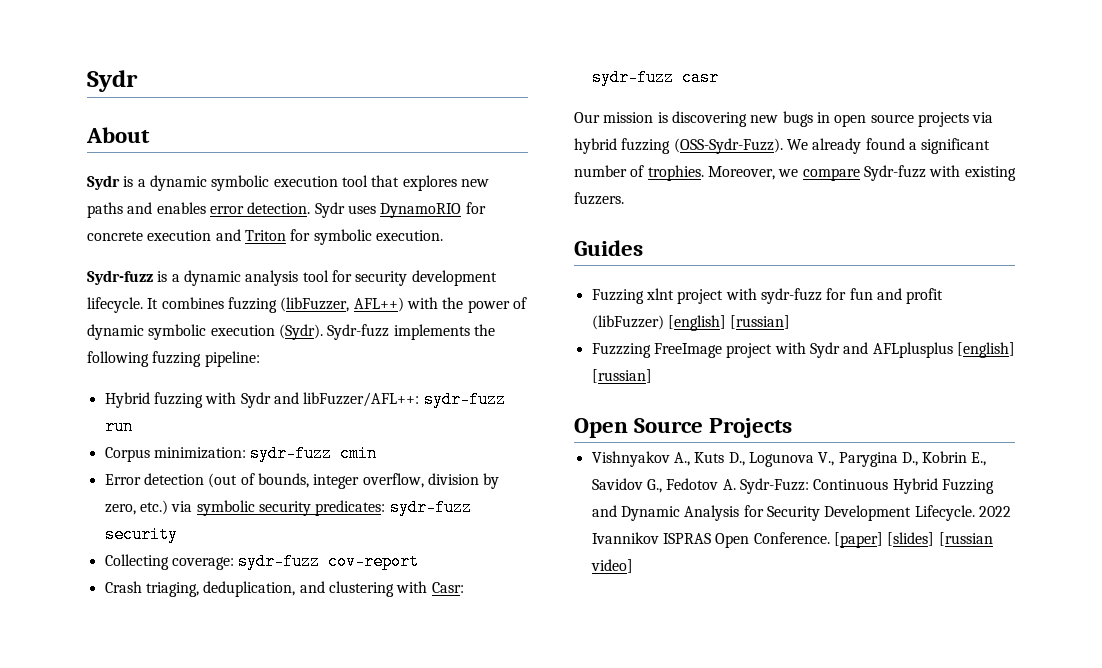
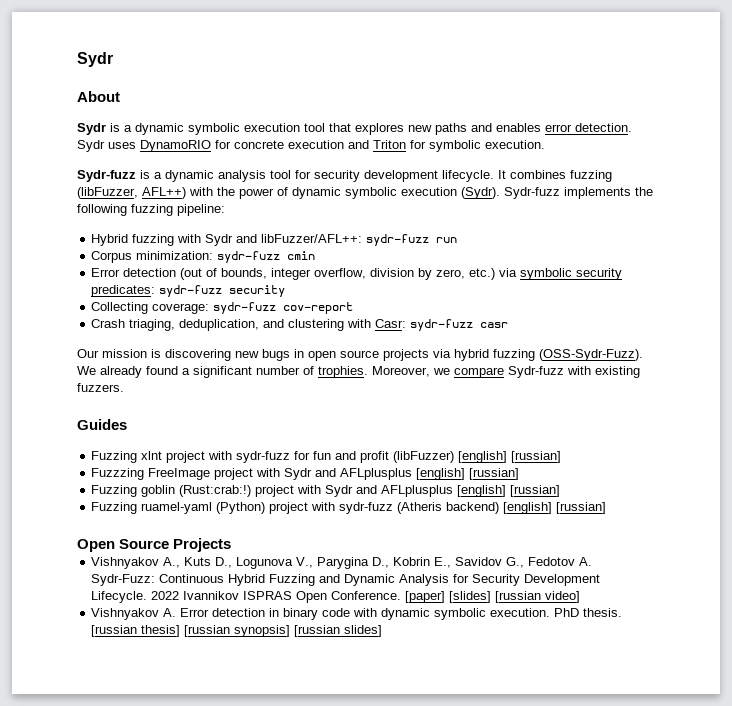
+ Fuzzing goblin (Rust:crab:!) project with Sydr and AFLplusplus [english] [russian]
+ Fuzzing ruamel-yaml (Python) project with sydr-fuzz (Atheris backend) [english] [russian]
+ Vishnyakov A. Error detection in binary code with dynamic symbolic execution. PhD thesis. [russian thesis] [russian synopsis] [russian slides]

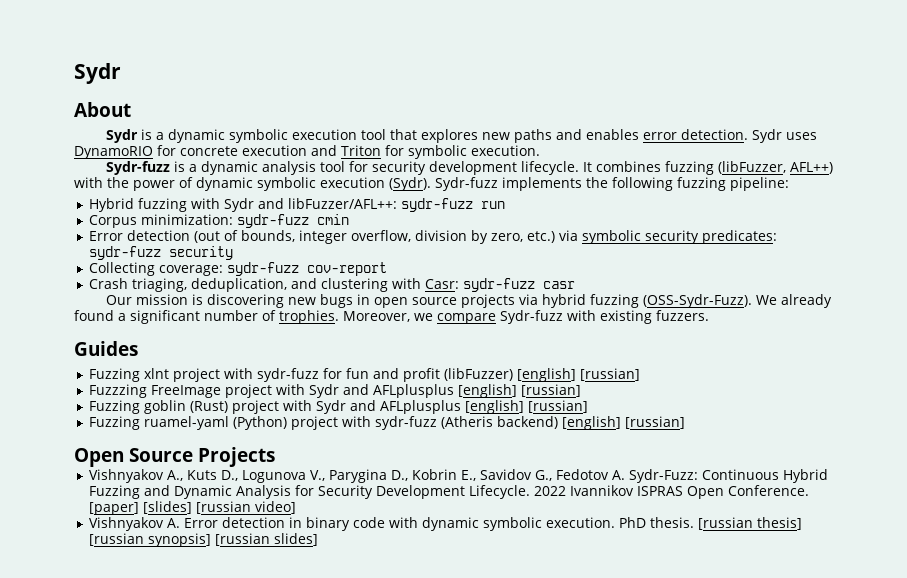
- Fuzzing goblin (Rust:crab:!) project with Sydr and AFLplusplus [english] [russian]
+ Fuzzing goblin (Rust) project with Sydr and AFLplusplus [english] [russian]

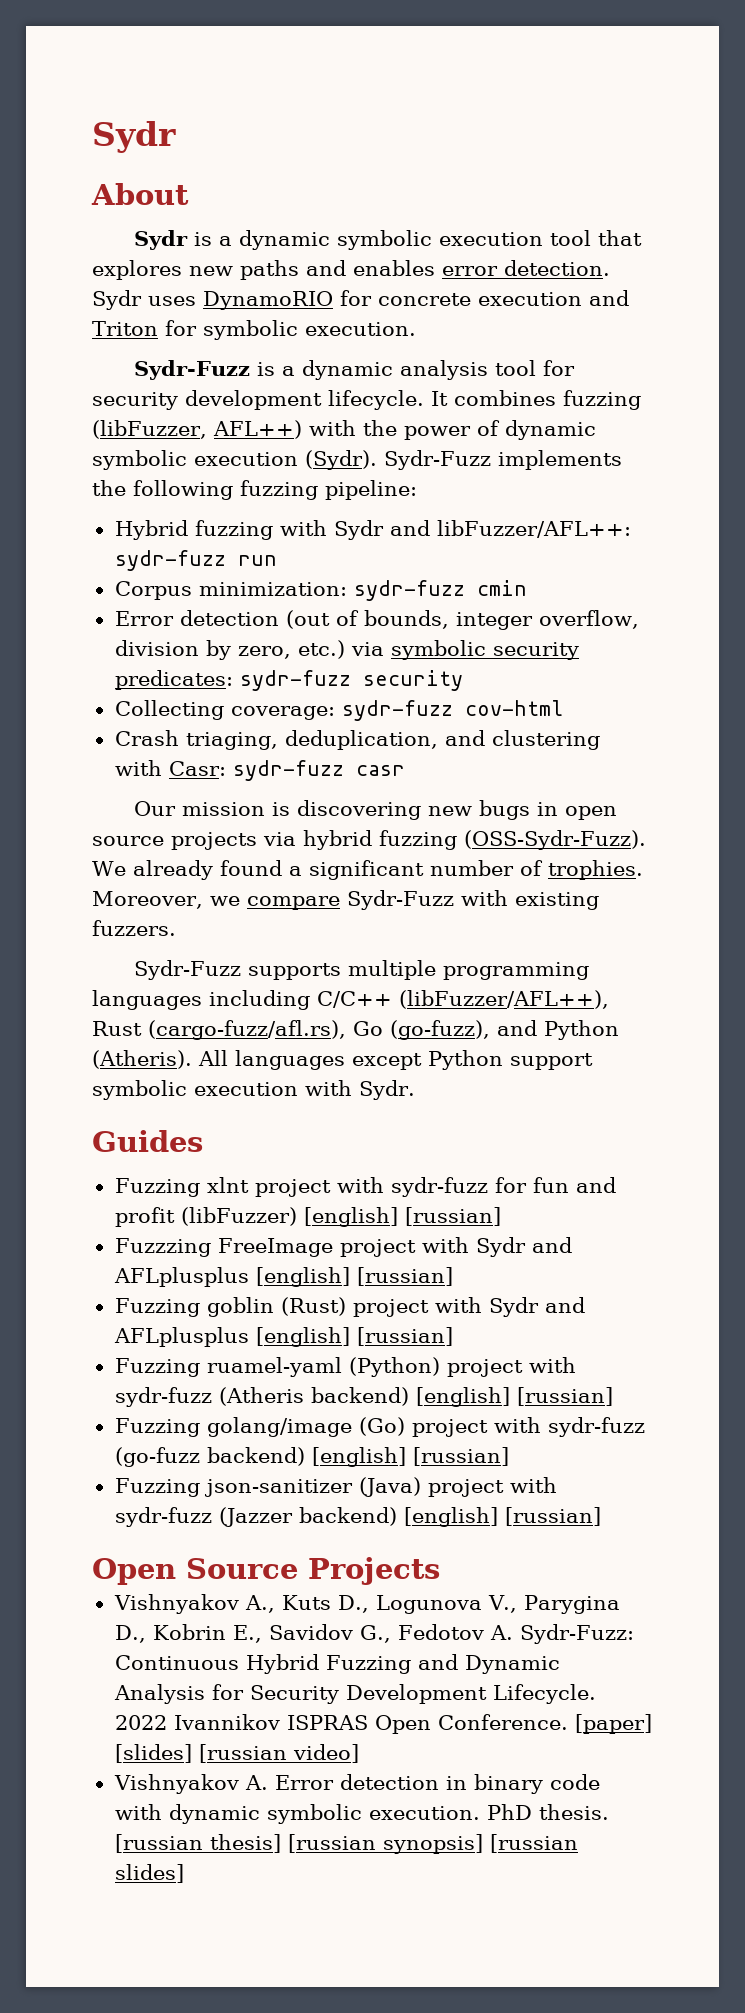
- Sydr-fuzz is a dynamic analysis tool for security development lifecycle.
+ Sydr-Fuzz is a dynamic analysis tool for security development lifecycle.
- Sydr-fuzz implements the following fuzzing pipeline:
+ Sydr-Fuzz implements the following fuzzing pipeline:
- Collecting coverage: sydr-fuzz cov-report
+ Collecting coverage: sydr-fuzz cov-html
- Moreover, we compare Sydr-fuzz with existing fuzzers.
+ Moreover, we compare Sydr-Fuzz with existing fuzzers.
+ Sydr-Fuzz supports multiple programming languages including C/C++ (libFuzzer/AFL++), Rust (cargo-fuzz/afl.rs), Go (go-fuzz), and Python (Atheris). All languages except Python support symbolic execution with Sydr.
+ Fuzzing golang/image (Go) project with sydr-fuzz (go-fuzz backend) [english] [russian]
+ Fuzzing json‐sanitizer (Java) project with sydr‐fuzz (Jazzer backend) [english] [russian]

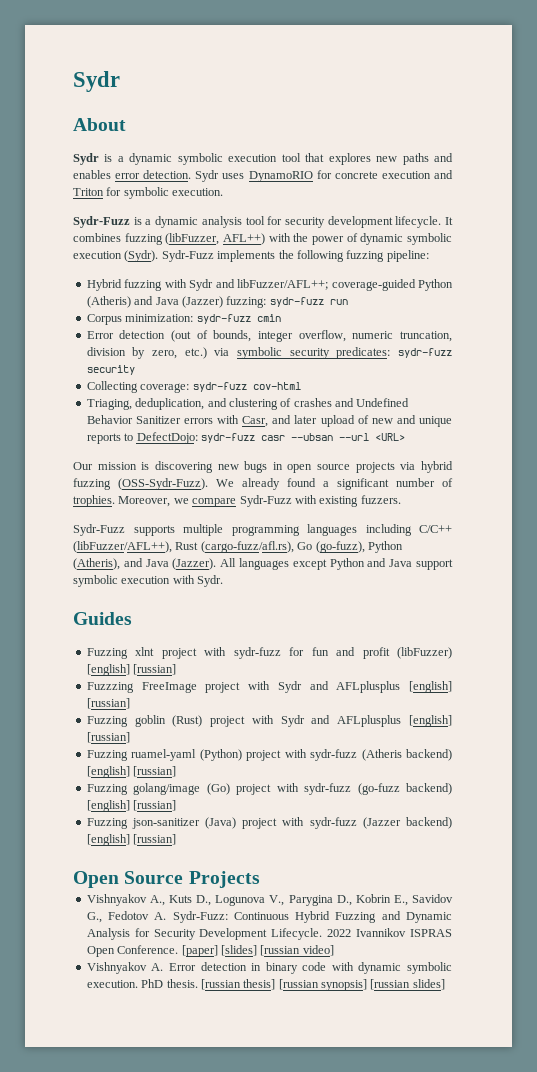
- Hybrid fuzzing with Sydr and libFuzzer/AFL++: sydr-fuzz run
+ Hybrid fuzzing with Sydr and libFuzzer/AFL++; coverage-guided Python (Atheris) and Java (Jazzer) fuzzing: sydr-fuzz run
- Error detection (out of bounds, integer overflow, division by zero, etc.) via symbolic security predicates: sydr-fuzz security
+ Error detection (out of bounds, integer overflow, numeric truncation, division by zero, etc.) via symbolic security predicates: sydr-fuzz security
- Crash triaging, deduplication, and clustering with Casr: sydr-fuzz casr
+ Triaging, deduplication, and clustering of crashes and Undefined Behavior Sanitizer errors with Casr, and later upload of new and unique reports to DefectDojo: sydr-fuzz casr --ubsan --url <URL>
- Sydr-Fuzz supports multiple programming languages including C/C++ (libFuzzer/AFL++), Rust (cargo-fuzz/afl.rs), Go (go-fuzz), and Python (Atheris).
+ Sydr-Fuzz supports multiple programming languages including C/C++ (libFuzzer/AFL++), Rust (cargo-fuzz/afl.rs), Go (go-fuzz), Python (Atheris), and Java (Jazzer).
- All languages except Python support symbolic execution with Sydr.
+ All languages except Python and Java support symbolic execution with Sydr.

